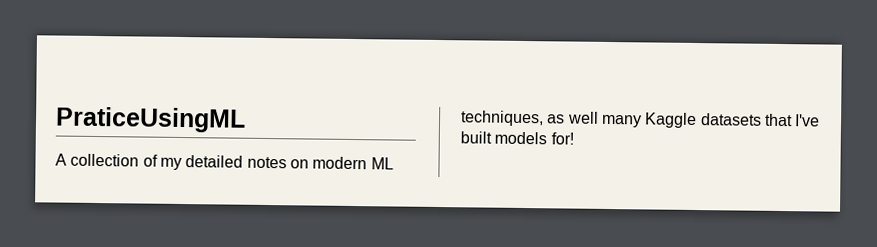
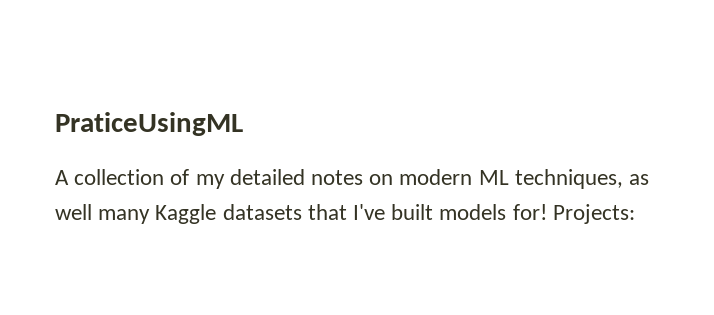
+ Projects:

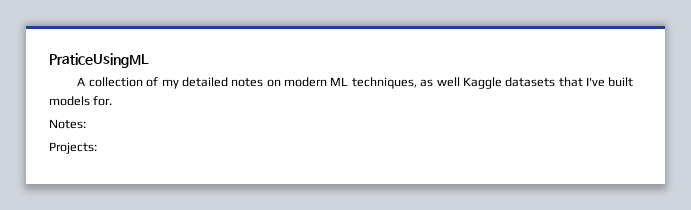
- A collection of my detailed notes on modern ML techniques, as well many Kaggle datasets that I've built models for! Projects:
+ A collection of my detailed notes on modern ML techniques, as well Kaggle datasets that I've built models for.
+ Notes:
+ Projects:

